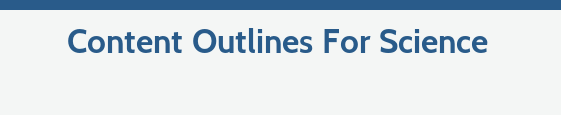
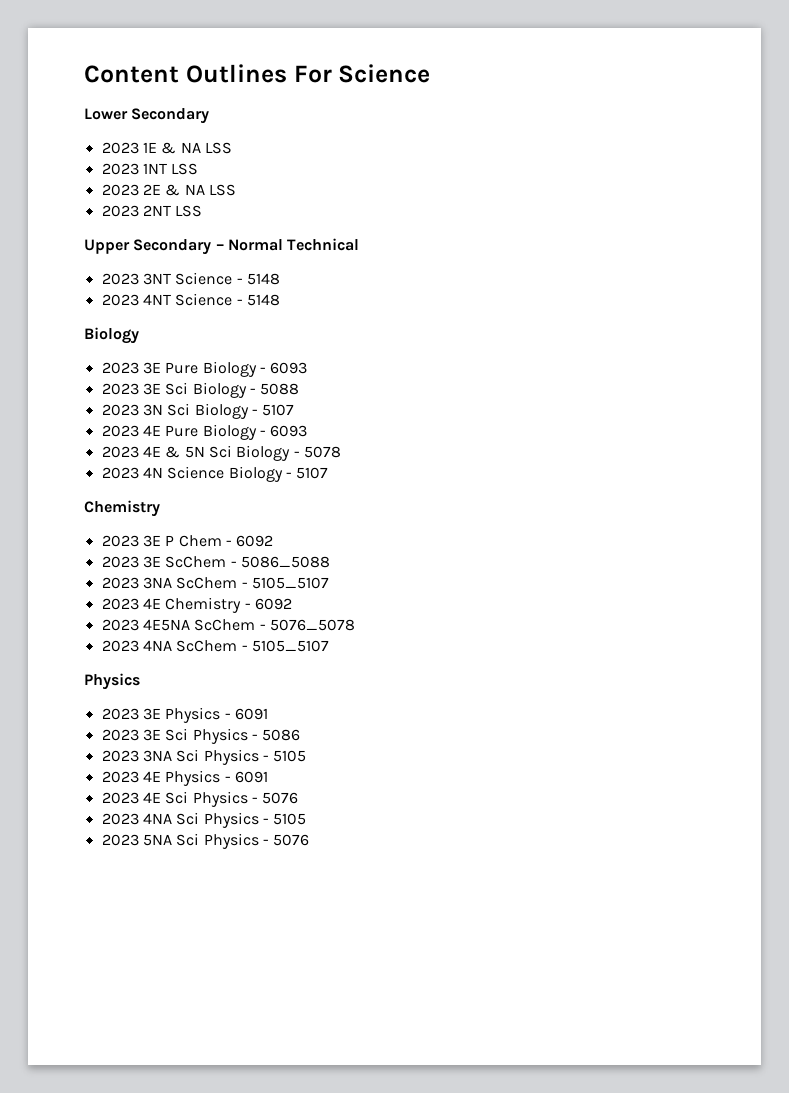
+ Lower Secondary
+ 2023 1E & NA LSS
+ 2023 1NT LSS
+ 2023 2E & NA LSS
+ 2023 2NT LSS
+ Upper Secondary – Normal Technical
+ 2023 3NT Science - 5148
+ 2023 4NT Science - 5148
+ Biology
+ 2023 3E Pure Biology - 6093
+ 2023 3E Sci Biology - 5088
+ 2023 3N Sci Biology - 5107
+ 2023 4E Pure Biology - 6093
+ 2023 4E & 5N Sci Biology - 5078
+ 2023 4N Science Biology - 5107
+ Chemistry
+ 2023 3E P Chem - 6092
+ 2023 3E ScChem - 5086_5088
+ 2023 3NA ScChem - 5105_5107
+ 2023 4E Chemistry - 6092
+ 2023 4E5NA ScChem - 5076_5078
+ 2023 4NA ScChem - 5105_5107
+ Physics
+ 2023 3E Physics - 6091
+ 2023 3E Sci Physics - 5086
+ 2023 3NA Sci Physics - 5105
+ 2023 4E Physics - 6091
+ 2023 4E Sci Physics - 5076
+ 2023 4NA Sci Physics - 5105
+ 2023 5NA Sci Physics - 5076

